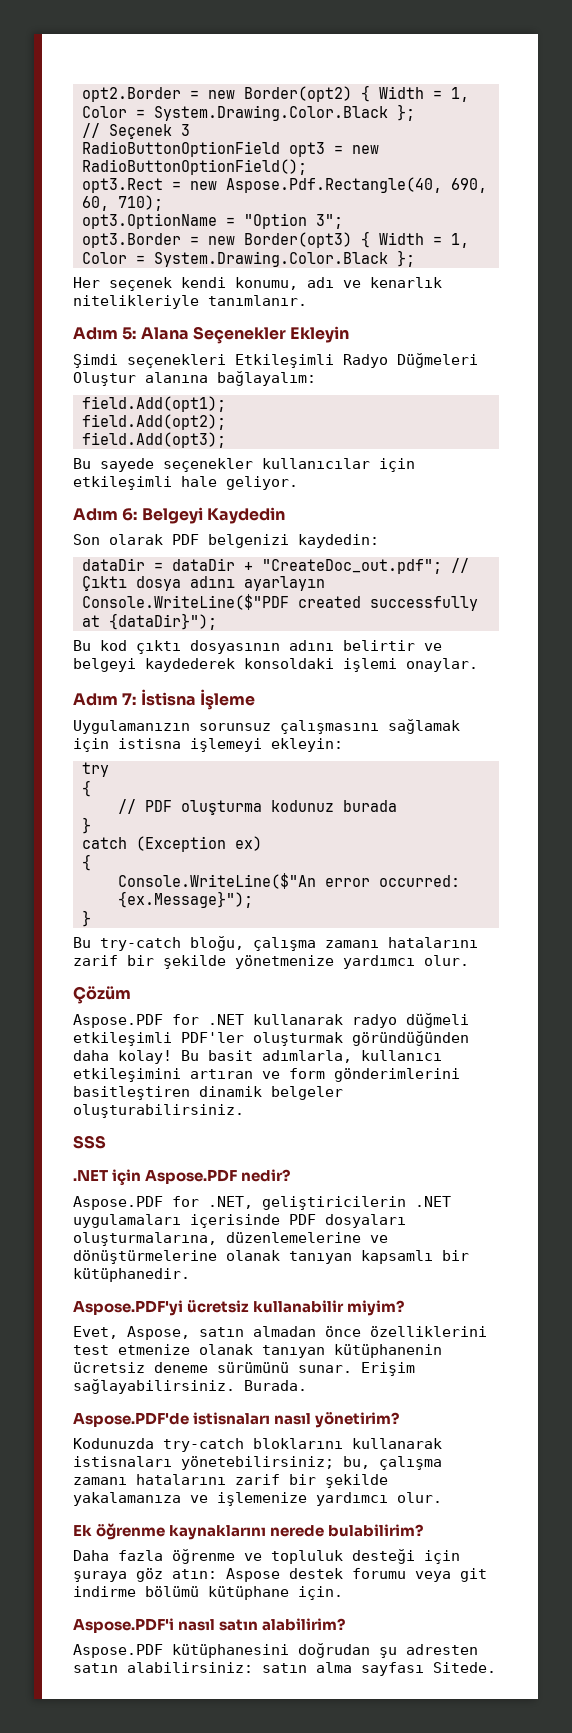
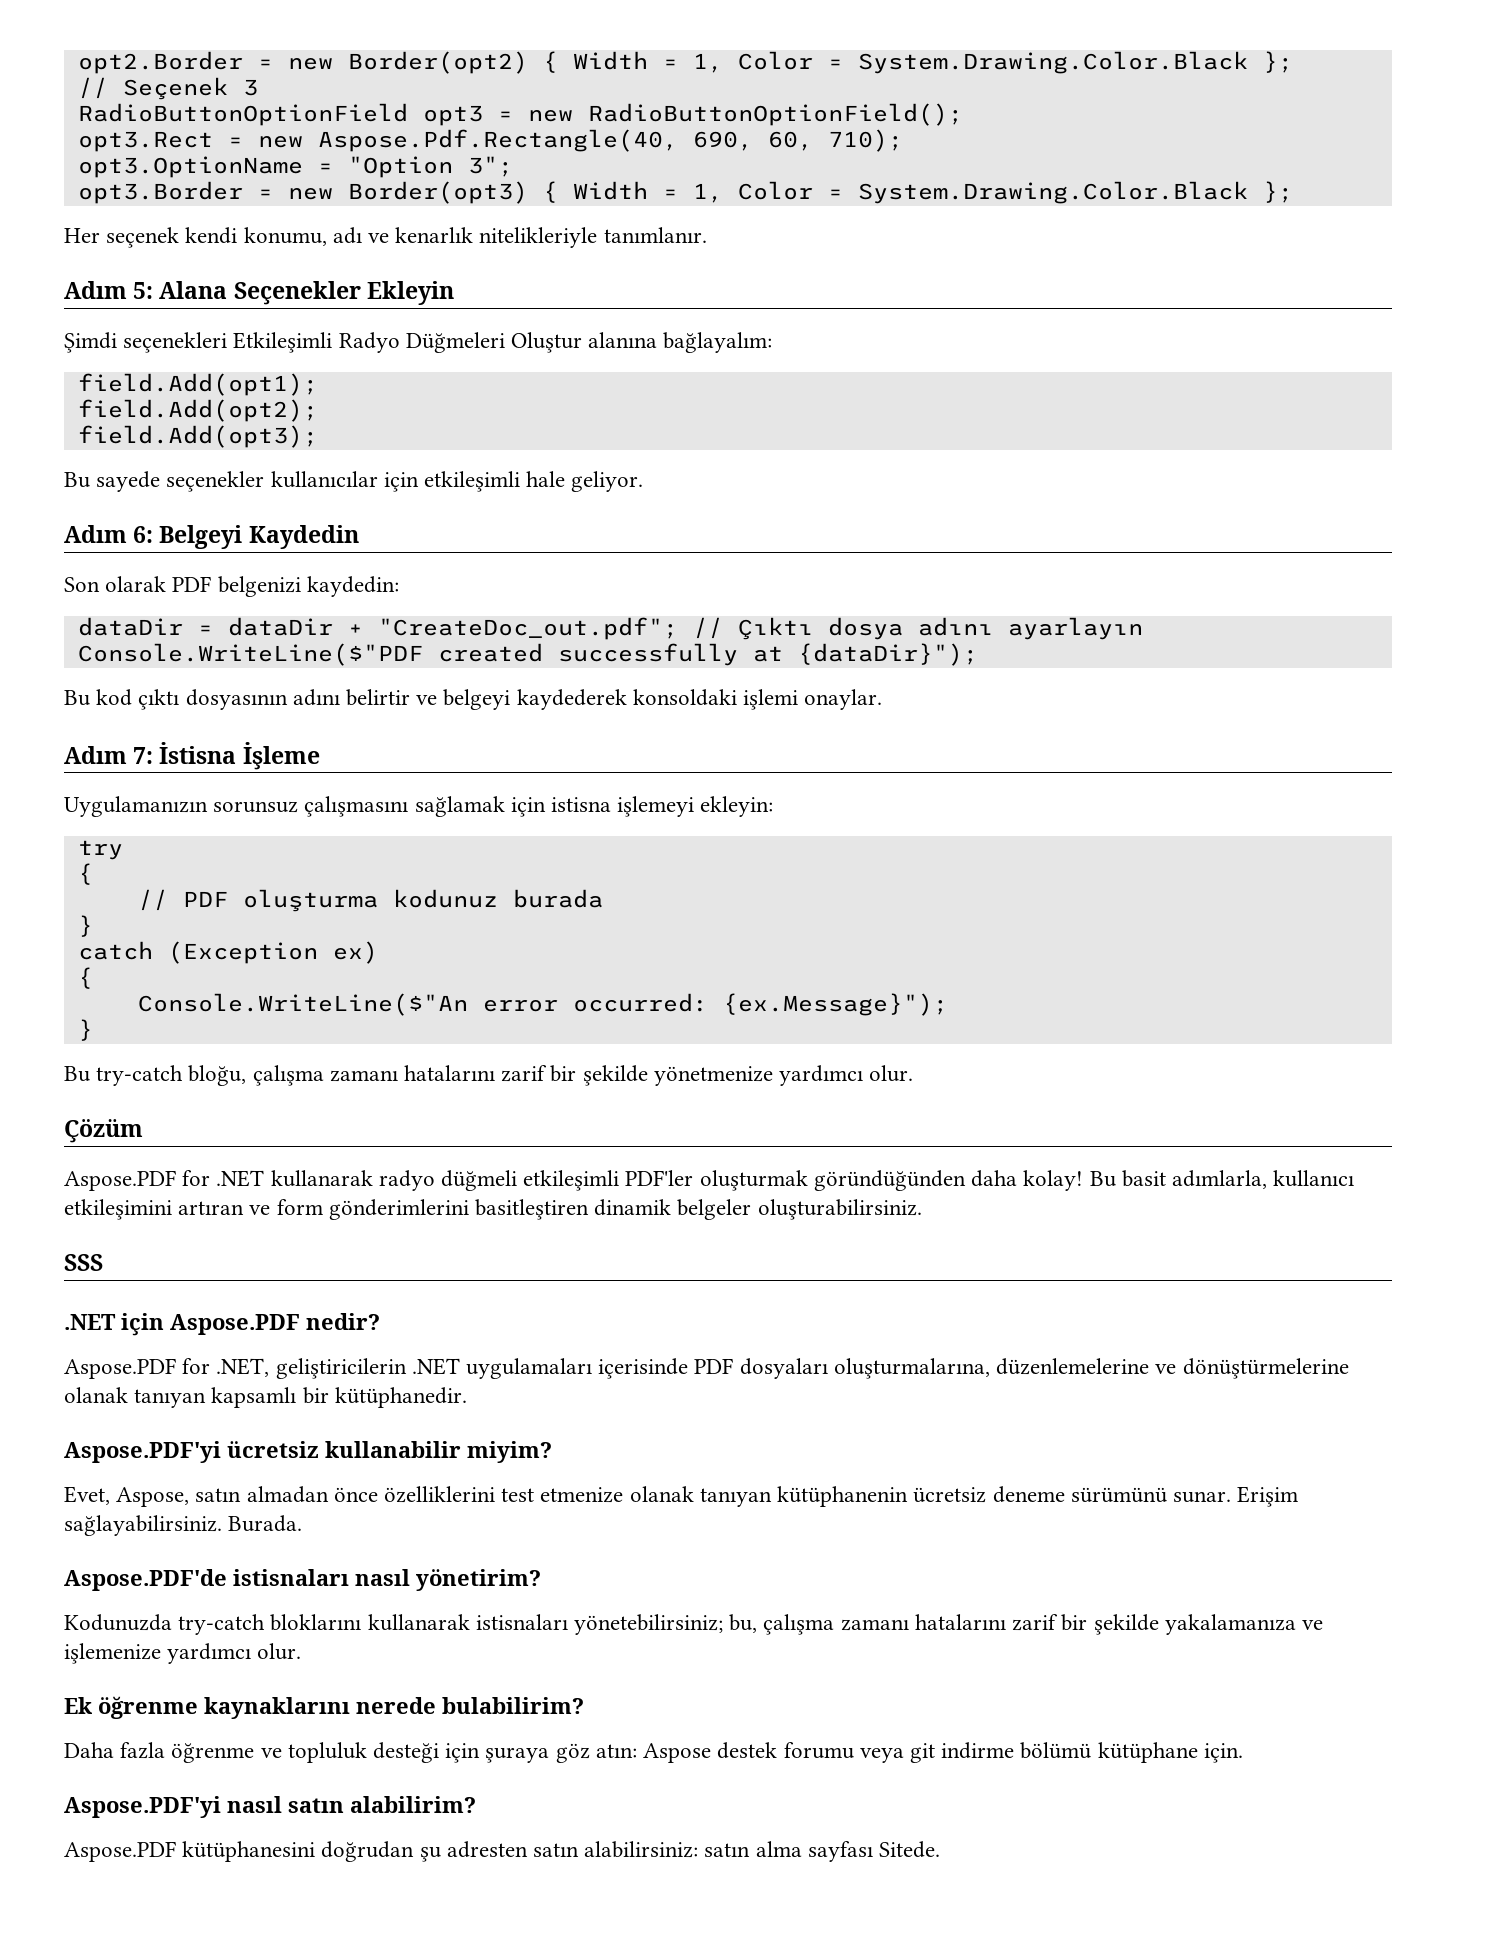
- Aspose.PDF'i nasıl satın alabilirim?
+ Aspose.PDF'yi nasıl satın alabilirim?

